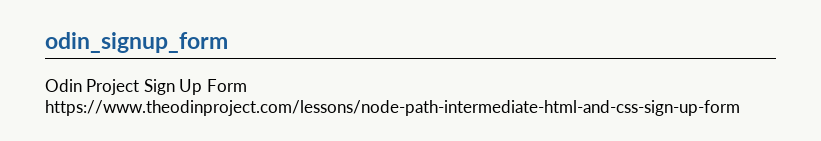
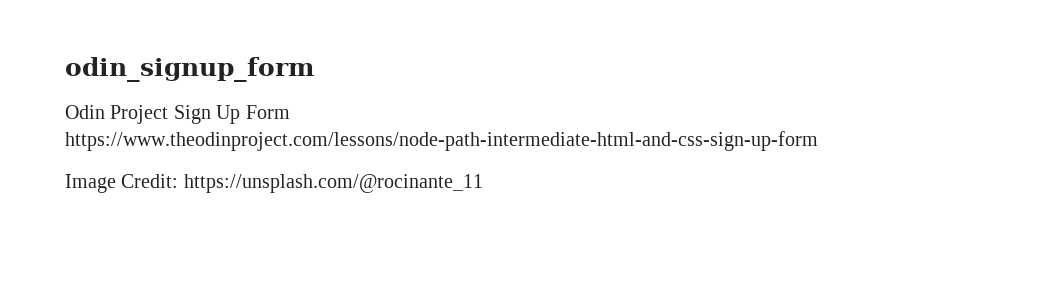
+ Image Credit: https://unsplash.com/@rocinante_11

